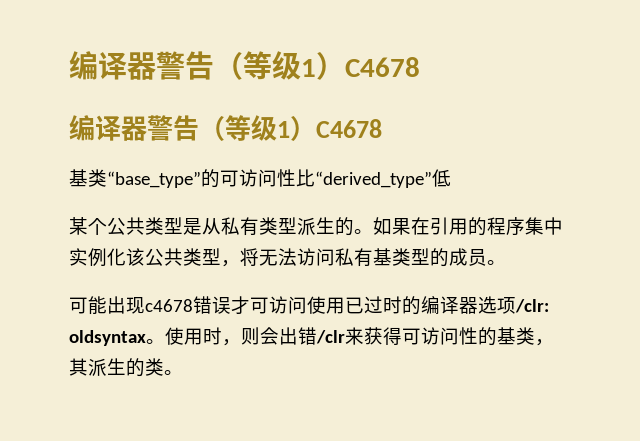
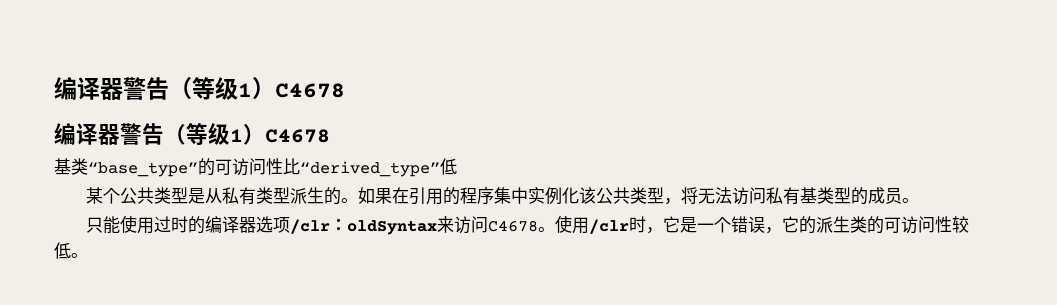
- 可能出现c4678错误才可访问使用已过时的编译器选项/clr: oldsyntax。使用时，则会出错/clr来获得可访问性的基类，其派生的类。
+ 只能使用过时的编译器选项/clr：oldSyntax来访问C4678。使用/clr时，它是一个错误，它的派生类的可访问性较低。

